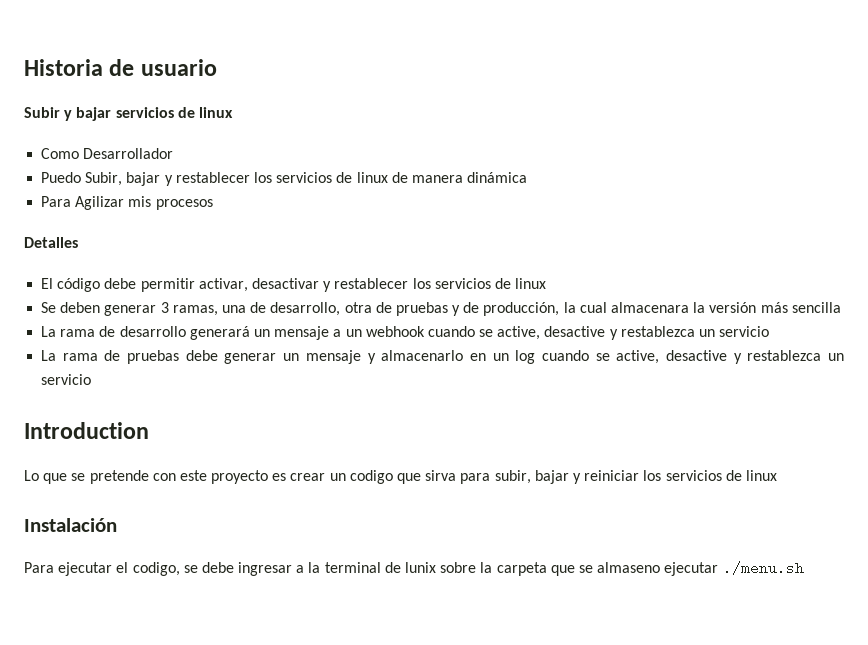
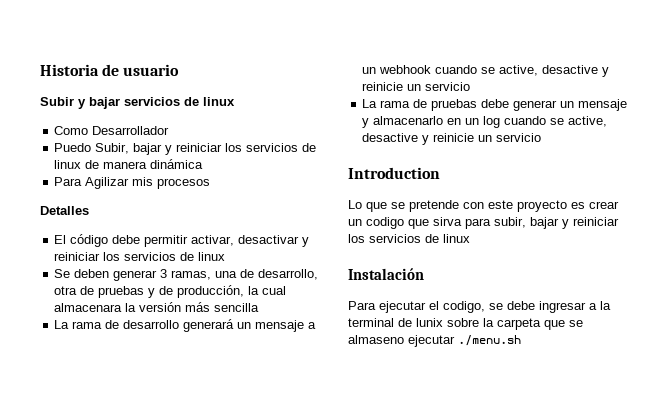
- Puedo Subir, bajar y restablecer los servicios de linux de manera dinámica
+ Puedo Subir, bajar y reiniciar los servicios de linux de manera dinámica
- El código debe permitir activar, desactivar y restablecer los servicios de linux
+ El código debe permitir activar, desactivar y reiniciar los servicios de linux
- La rama de desarrollo generará un mensaje a un webhook cuando se active, desactive y restablezca un servicio
+ La rama de desarrollo generará un mensaje a un webhook cuando se active, desactive y reinicie un servicio
- La rama de pruebas debe generar un mensaje y almacenarlo en un log cuando se active, desactive y restablezca un servicio
+ La rama de pruebas debe generar un mensaje y almacenarlo en un log cuando se active, desactive y reinicie un servicio

